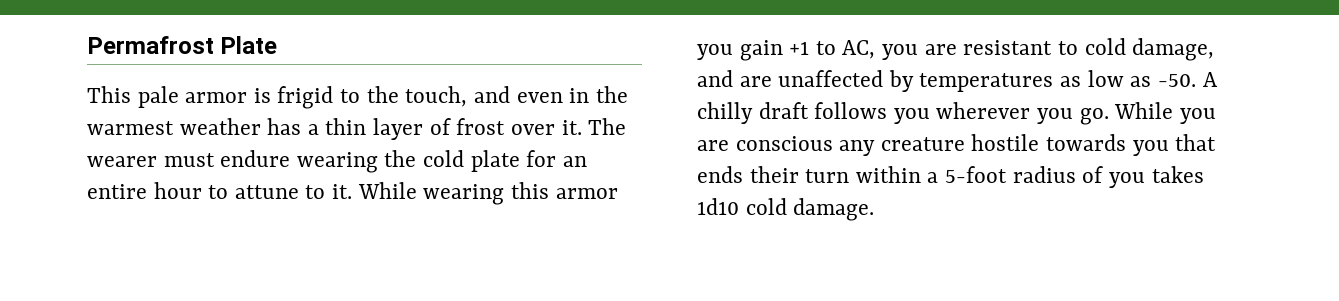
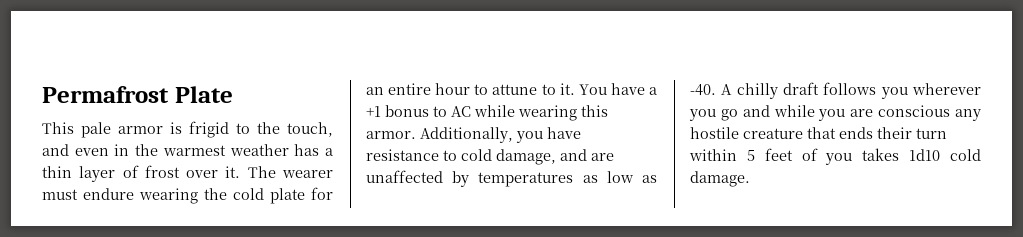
- While wearing this armor you gain +1 to AC, you are resistant to cold damage, and are unaffected by temperatures as low as -50.
+ You have a +1 bonus to AC while wearing this armor. Additionally, you have resistance to cold damage, and are unaffected by temperatures as low as -40.
- A chilly draft follows you wherever you go. While you are conscious any creature hostile towards you that ends their turn within a 5-foot radius of you takes 1d10 cold damage.
+ A chilly draft follows you wherever you go and while you are conscious any hostile creature that ends their turn within 5 feet of you takes 1d10 cold damage.

